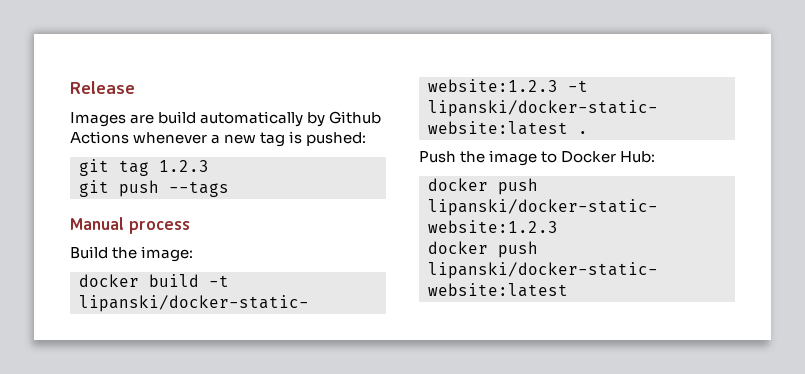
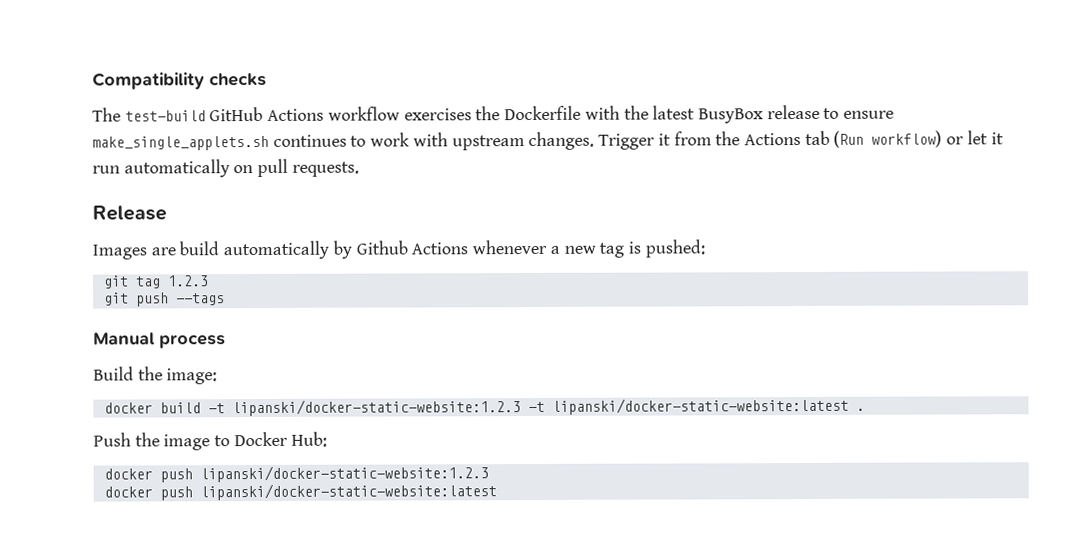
+ Compatibility checks
+ The test-build GitHub Actions workflow exercises the Dockerfile with the latest BusyBox release to ensure make_single_applets.sh continues to work with upstream changes. Trigger it from the Actions tab (Run workflow) or let it run automatically on pull requests.

